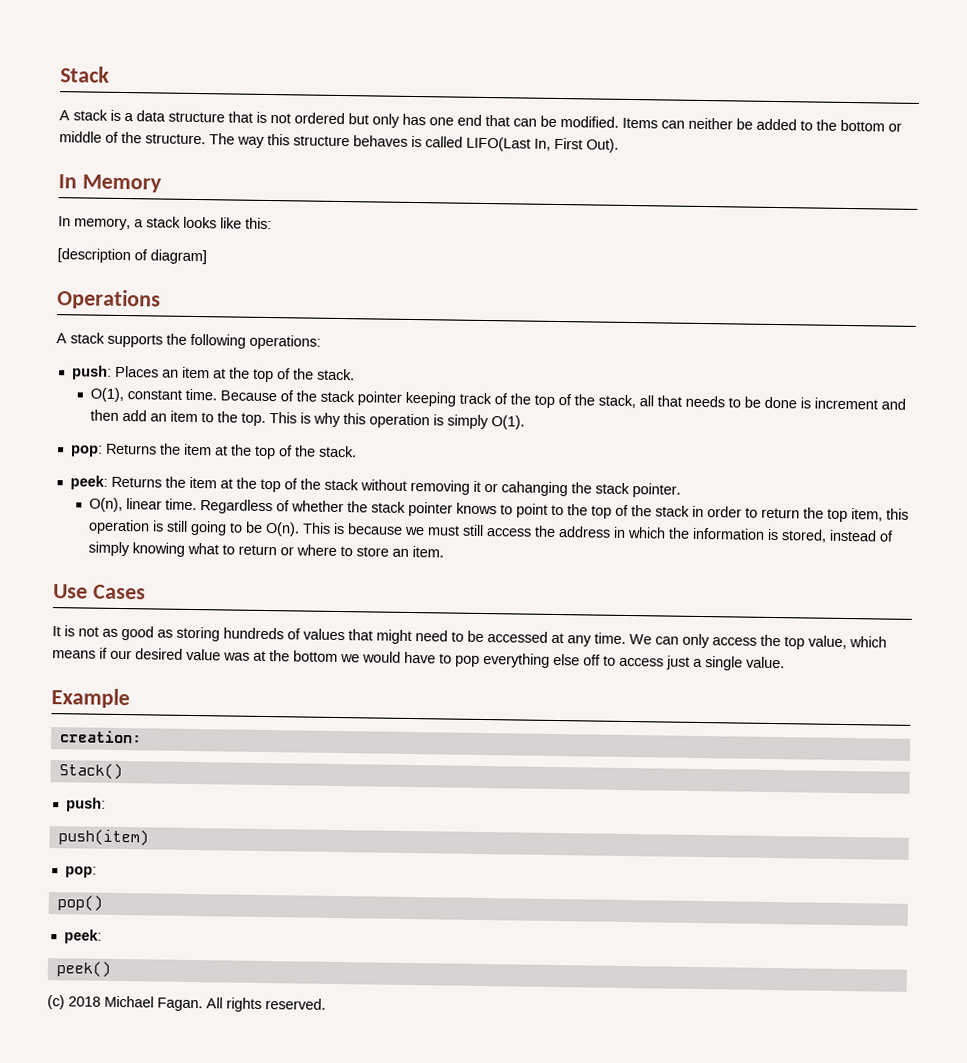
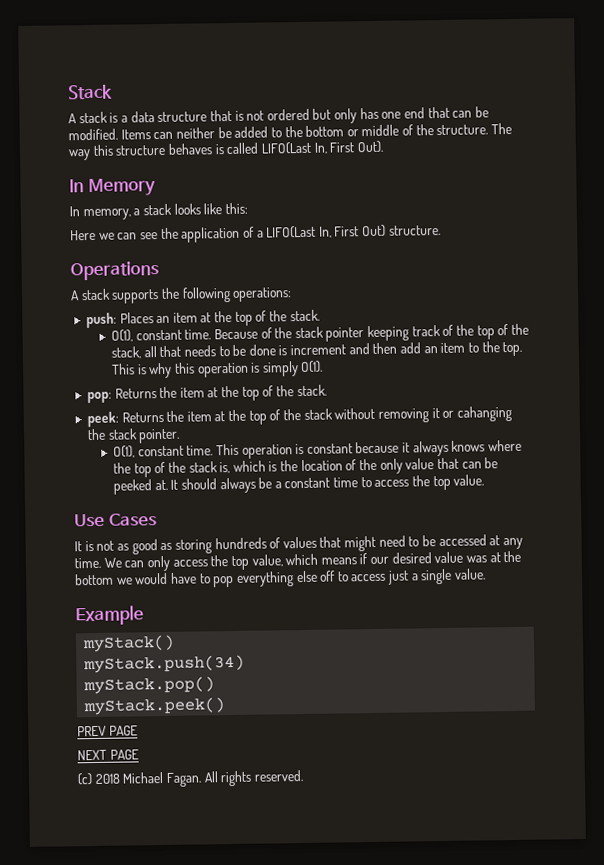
- [description of diagram]
+ Here we can see the application of a LIFO(Last In, First Out) structure.
- O(n), linear time. Regardless of whether the stack pointer knows to point to the top of the stack in order to return the top item, this operation is still going to be O(n). This is because we must still access the address in which the information is stored, instead of simply knowing what to return or where to store an item.
+ O(1), constant time. This operation is constant because it always knows where the top of the stack is, which is the location of the only value that can be peeked at. It should always be a constant time to access the top value.
- creation:
- Stack()
- push:
- push(item)
- pop:
- pop()
- peek:
- peek()
+ myStack()
+ myStack.push(34)
+ myStack.pop()
+ myStack.peek()
+ PREV PAGE
+ NEXT PAGE

